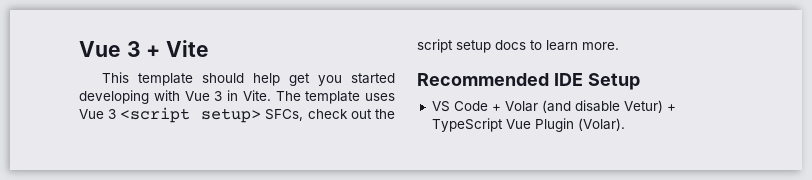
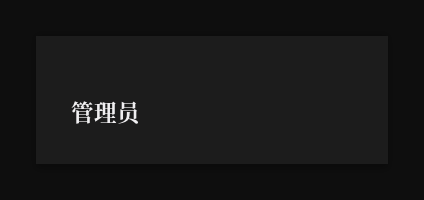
- Vue 3 + Vite
- This template should help get you started developing with Vue 3 in Vite. The template uses Vue 3 <script setup> SFCs, check out the script setup docs to learn more.
- Recommended IDE Setup
- VS Code + Volar (and disable Vetur) + TypeScript Vue Plugin (Volar).
+ 管理员

